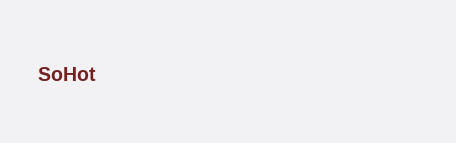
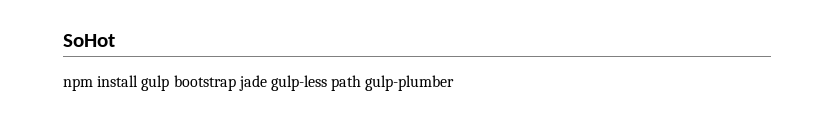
+ npm install gulp bootstrap jade gulp-less path gulp-plumber

